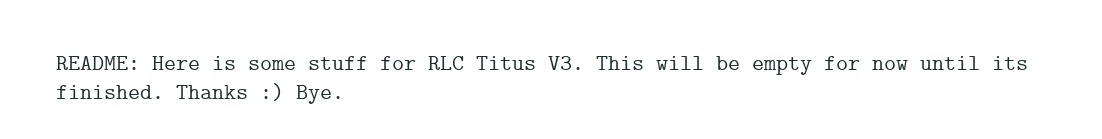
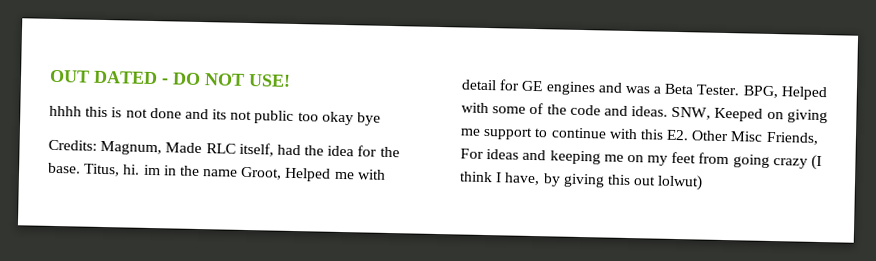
- README: Here is some stuff for RLC Titus V3. This will be empty for now until its finished. Thanks :) Bye.
+ OUT DATED - DO NOT USE!
+ hhhh this is not done and its not public too okay bye
+ Credits: Magnum, Made RLC itself, had the idea for the base. Titus, hi. im in the name Groot, Helped me with detail for GE engines and was a Beta Tester. BPG, Helped with some of the code and ideas. SNW, Keeped on giving me support to continue with this E2. Other Misc Friends, For ideas and keeping me on my feet from going crazy (I think I have, by giving this out lolwut)

